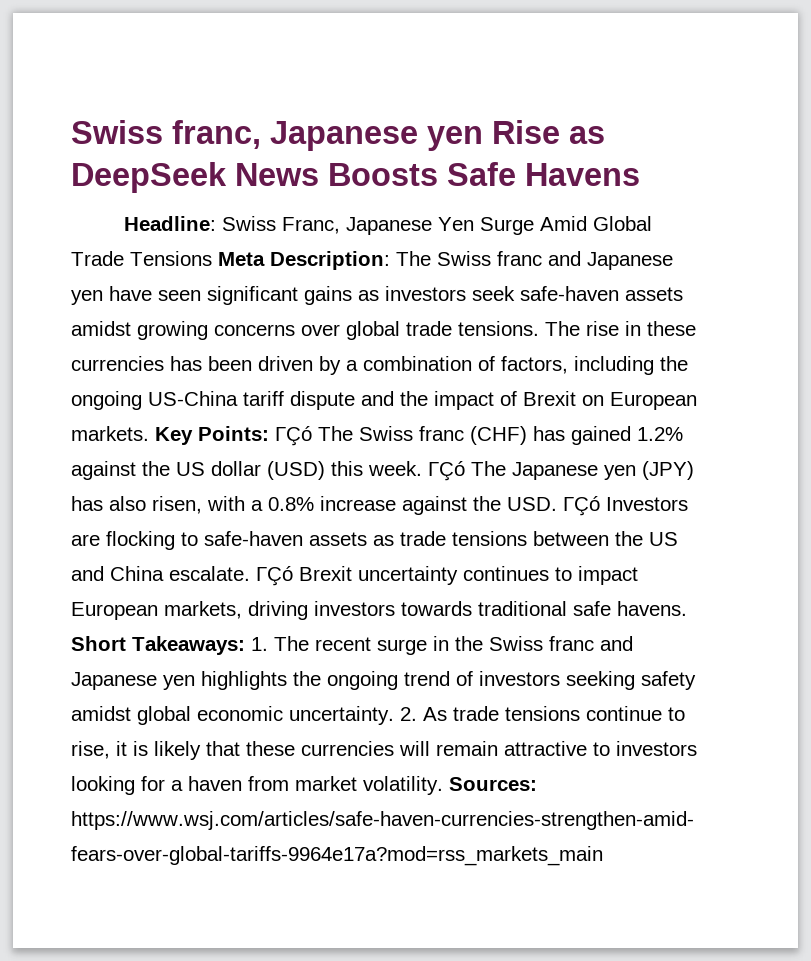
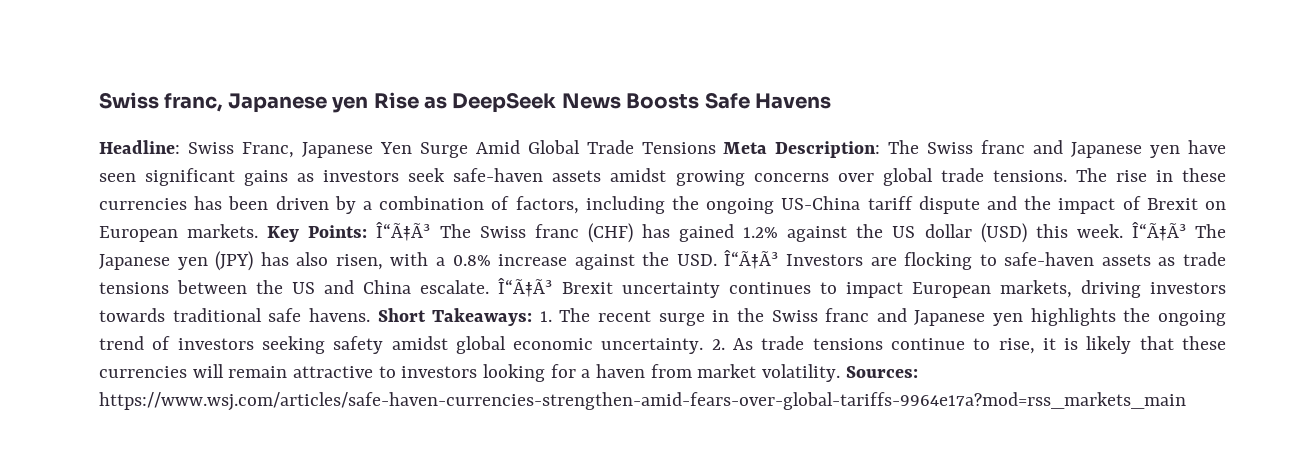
- Key Points: ΓÇó The Swiss franc (CHF) has gained 1.2% against the US dollar (USD) this week.
+ Key Points: Î“Ã‡Ã³ The Swiss franc (CHF) has gained 1.2% against the US dollar (USD) this week.
- ΓÇó The Japanese yen (JPY) has also risen, with a 0.8% increase against the USD. ΓÇó Investors are flocking to safe-haven assets as trade tensions between the US and China escalate.
+ Î“Ã‡Ã³ The Japanese yen (JPY) has also risen, with a 0.8% increase against the USD. Î“Ã‡Ã³ Investors are flocking to safe-haven assets as trade tensions between the US and China escalate.
- ΓÇó Brexit uncertainty continues to impact European markets, driving investors towards traditional safe havens.
+ Î“Ã‡Ã³ Brexit uncertainty continues to impact European markets, driving investors towards traditional safe havens.

